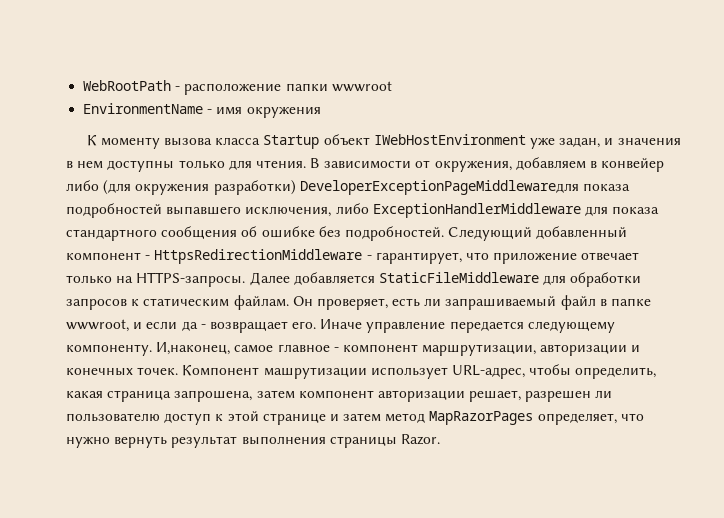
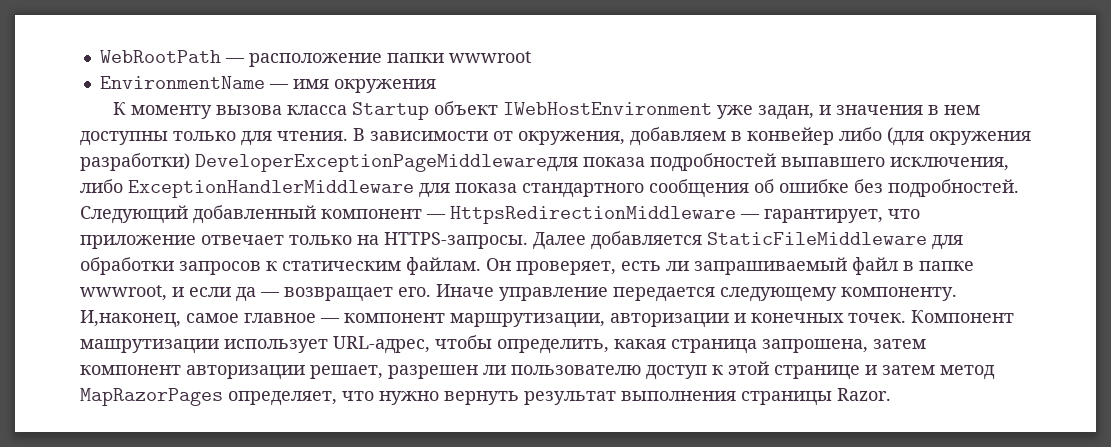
- WebRootPath - расположение папки wwwroot
+ WebRootPath — расположение папки wwwroot
- EnvironmentName - имя окружения
+ EnvironmentName — имя окружения
- Следующий добавленный компонент - HttpsRedirectionMiddleware - гарантирует, что приложение отвечает только на HTTPS-запросы.
+ Следующий добавленный компонент — HttpsRedirectionMiddleware — гарантирует, что приложение отвечает только на HTTPS-запросы.
- Он проверяет, есть ли запрашиваемый файл в папке wwwroot, и если да - возвращает его.
+ Он проверяет, есть ли запрашиваемый файл в папке wwwroot, и если да — возвращает его.
- И,наконец, самое главное - компонент маршрутизации, авторизации и конечных точек.
+ И,наконец, самое главное — компонент маршрутизации, авторизации и конечных точек.

